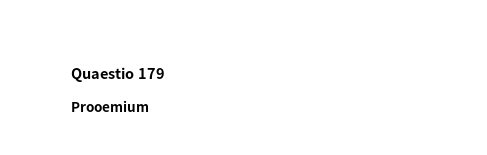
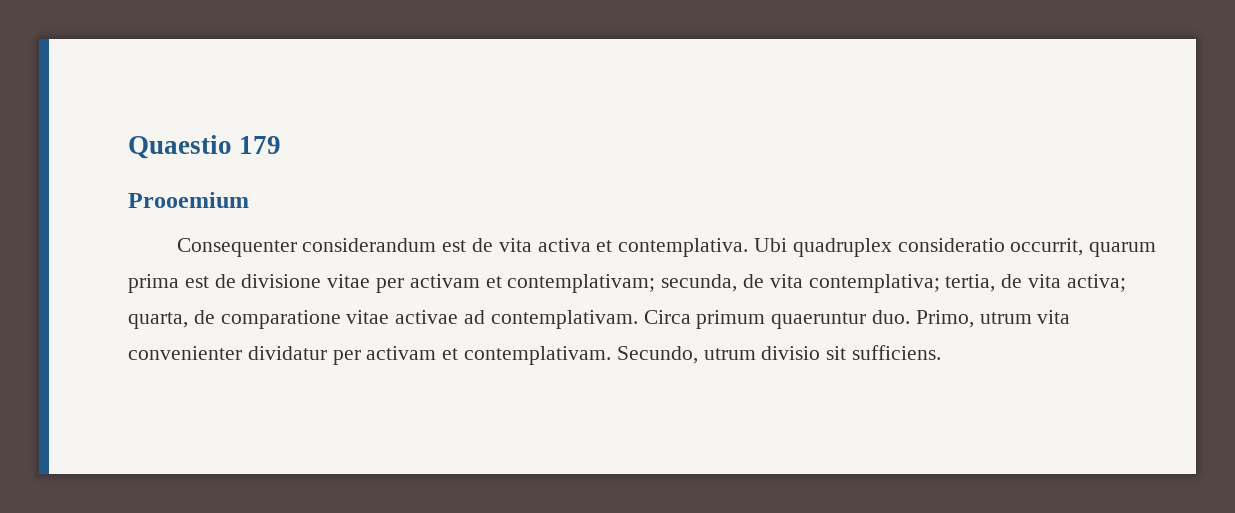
+ Consequenter considerandum est de vita activa et contemplativa. Ubi quadruplex consideratio occurrit, quarum prima est de divisione vitae per activam et contemplativam; secunda, de vita contemplativa; tertia, de vita activa; quarta, de comparatione vitae activae ad contemplativam. Circa primum quaeruntur duo. Primo, utrum vita convenienter dividatur per activam et contemplativam. Secundo, utrum divisio sit sufficiens.

